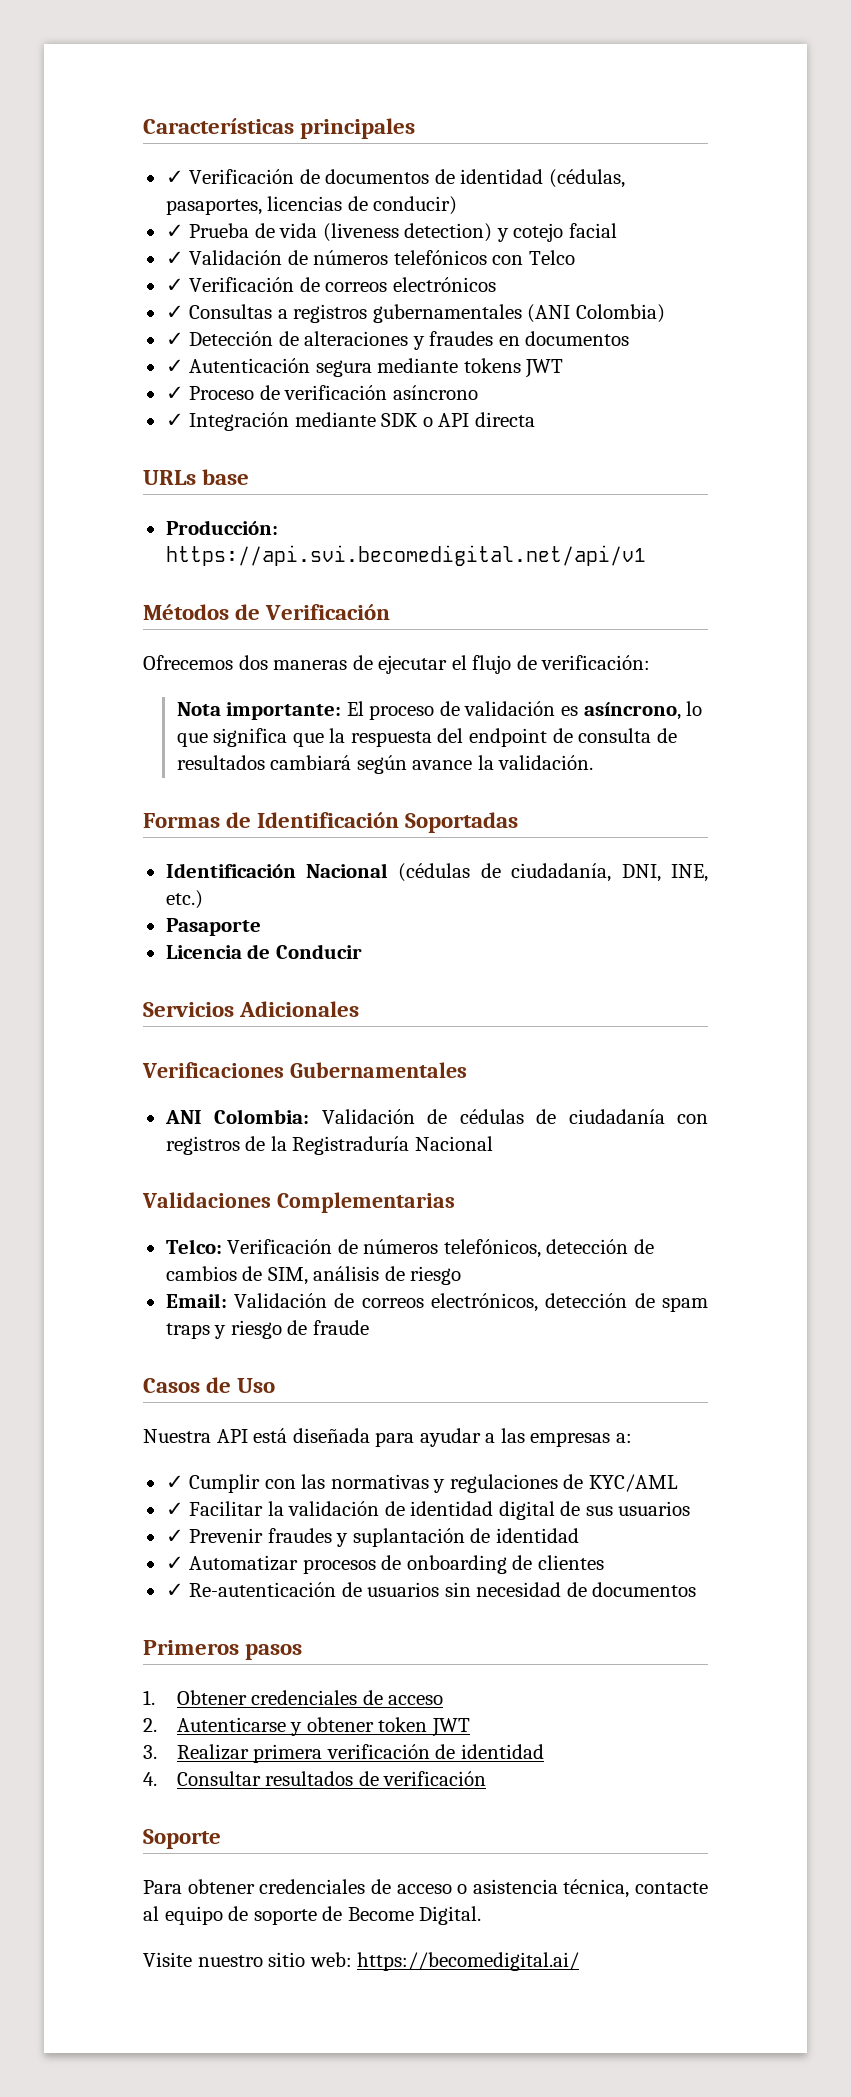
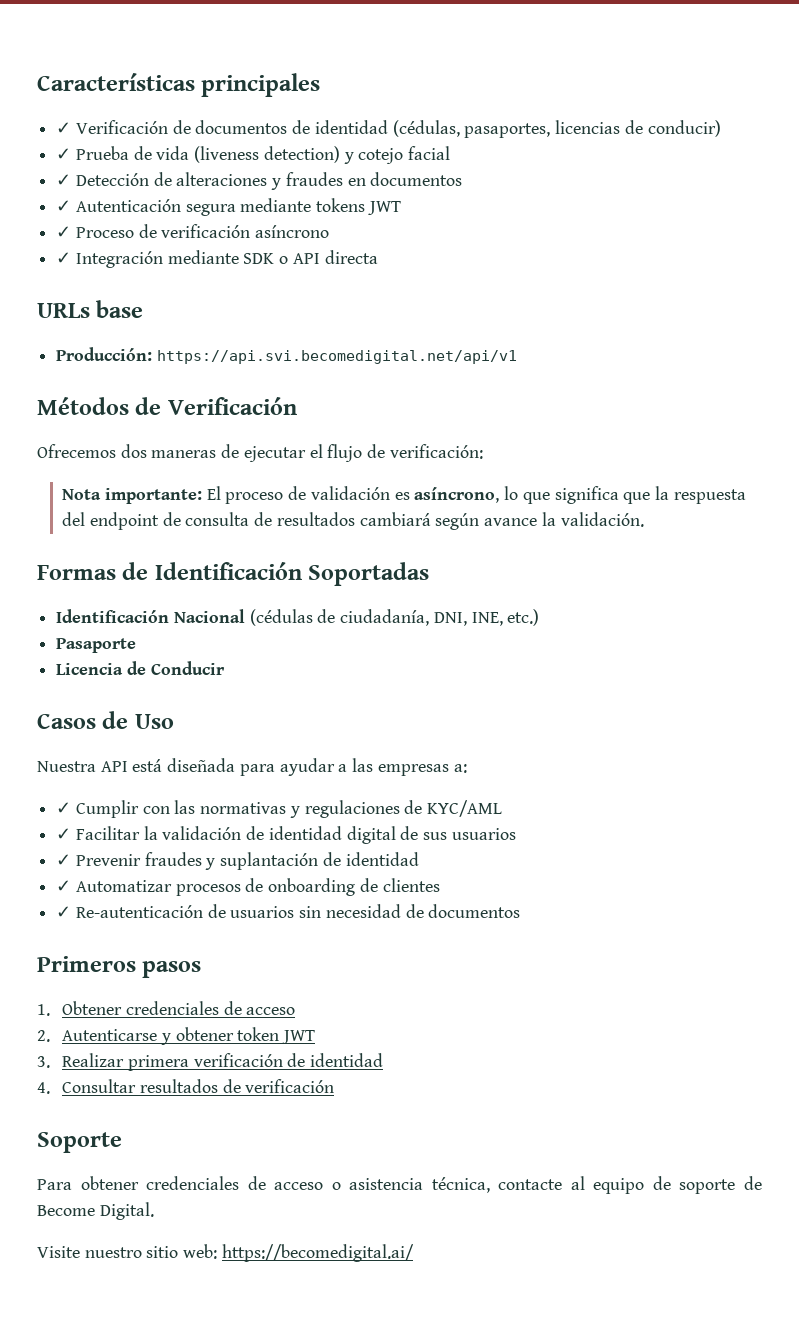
- ✓ Validación de números telefónicos con Telco
- ✓ Verificación de correos electrónicos
- ✓ Consultas a registros gubernamentales (ANI Colombia)
- Servicios Adicionales
- Verificaciones Gubernamentales
- ANI Colombia: Validación de cédulas de ciudadanía con registros de la Registraduría Nacional
- Validaciones Complementarias
- Telco: Verificación de números telefónicos, detección de cambios de SIM, análisis de riesgo
- Email: Validación de correos electrónicos, detección de spam traps y riesgo de fraude

